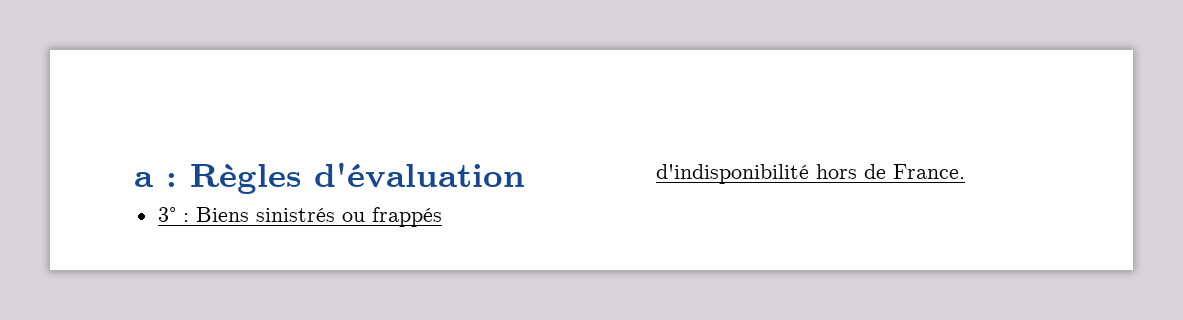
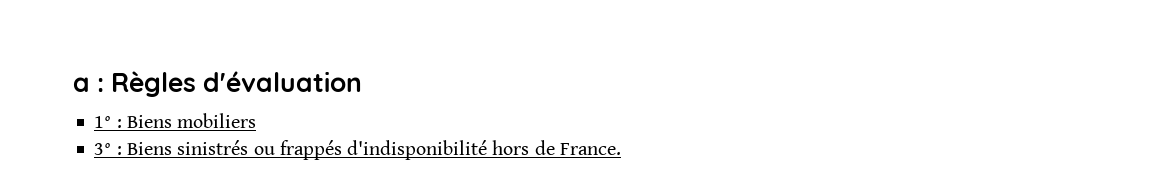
+ 1° : Biens mobiliers

